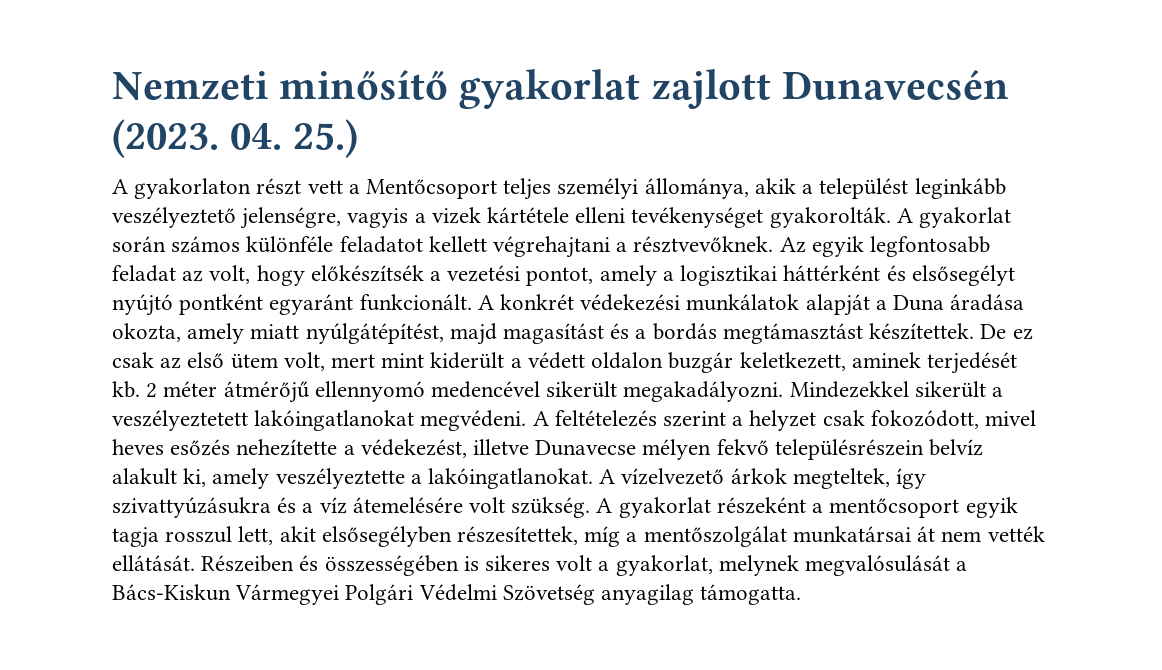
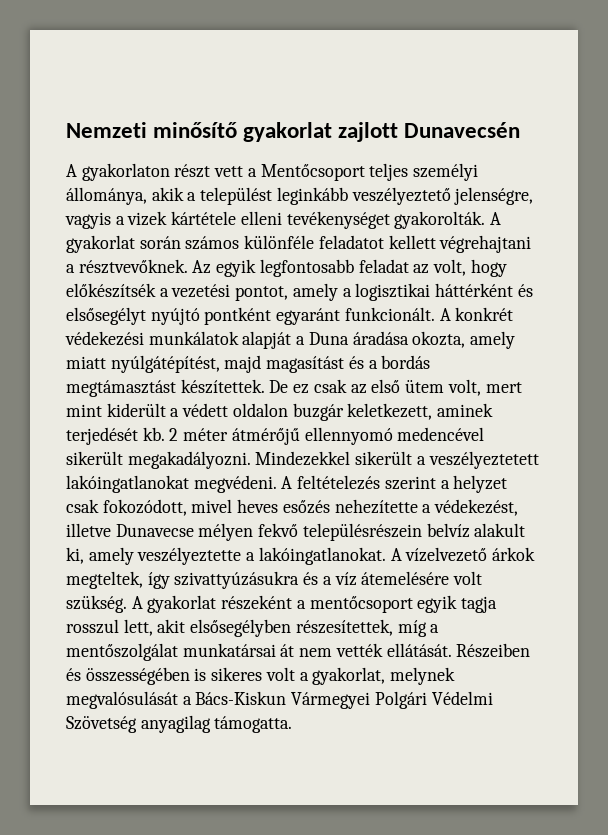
- Nemzeti minősítő gyakorlat zajlott Dunavecsén (2023. 04. 25.)
+ Nemzeti minősítő gyakorlat zajlott Dunavecsén

